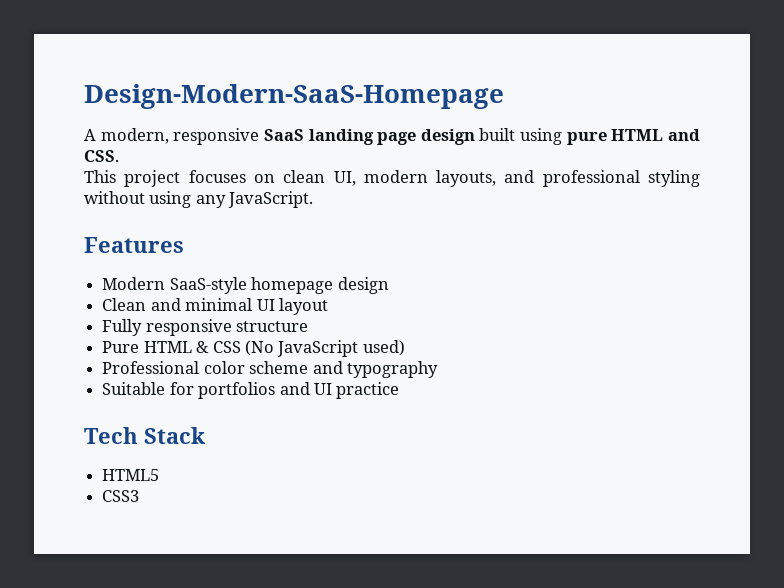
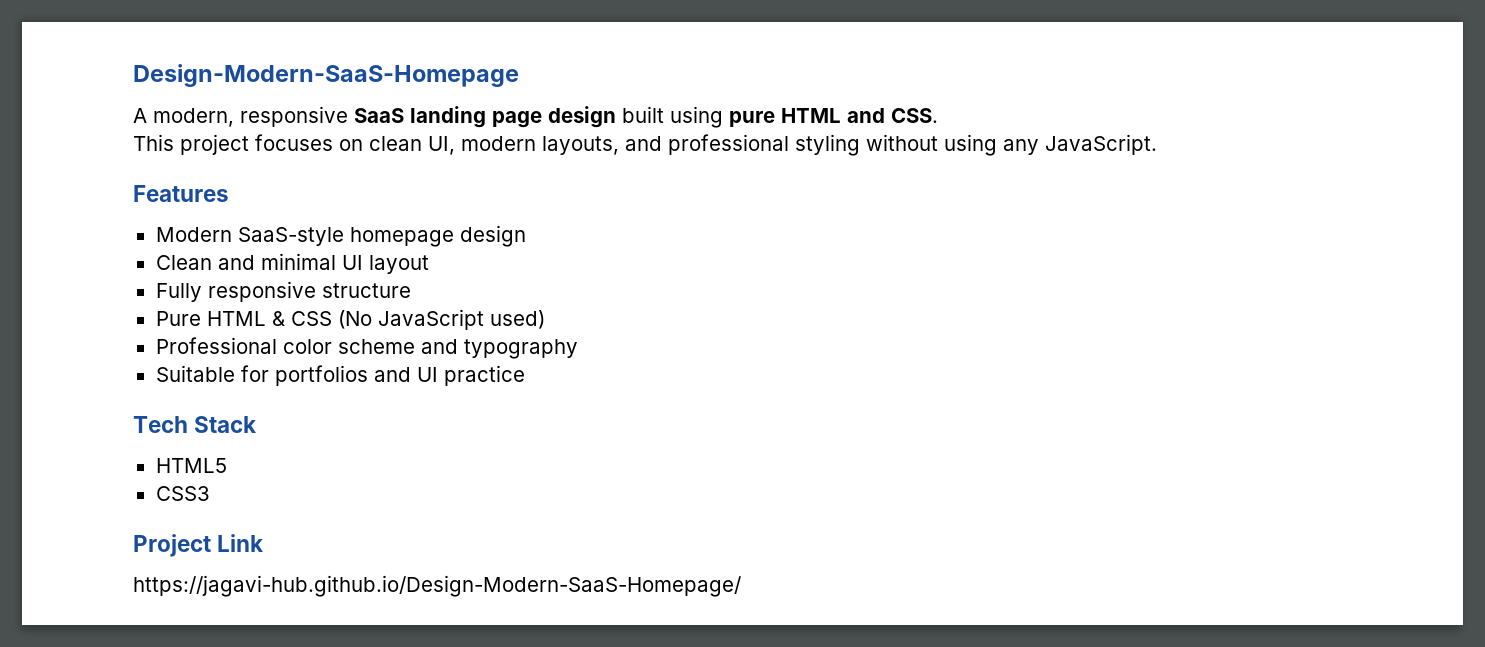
+ Project Link
+ https://jagavi-hub.github.io/Design-Modern-SaaS-Homepage/

